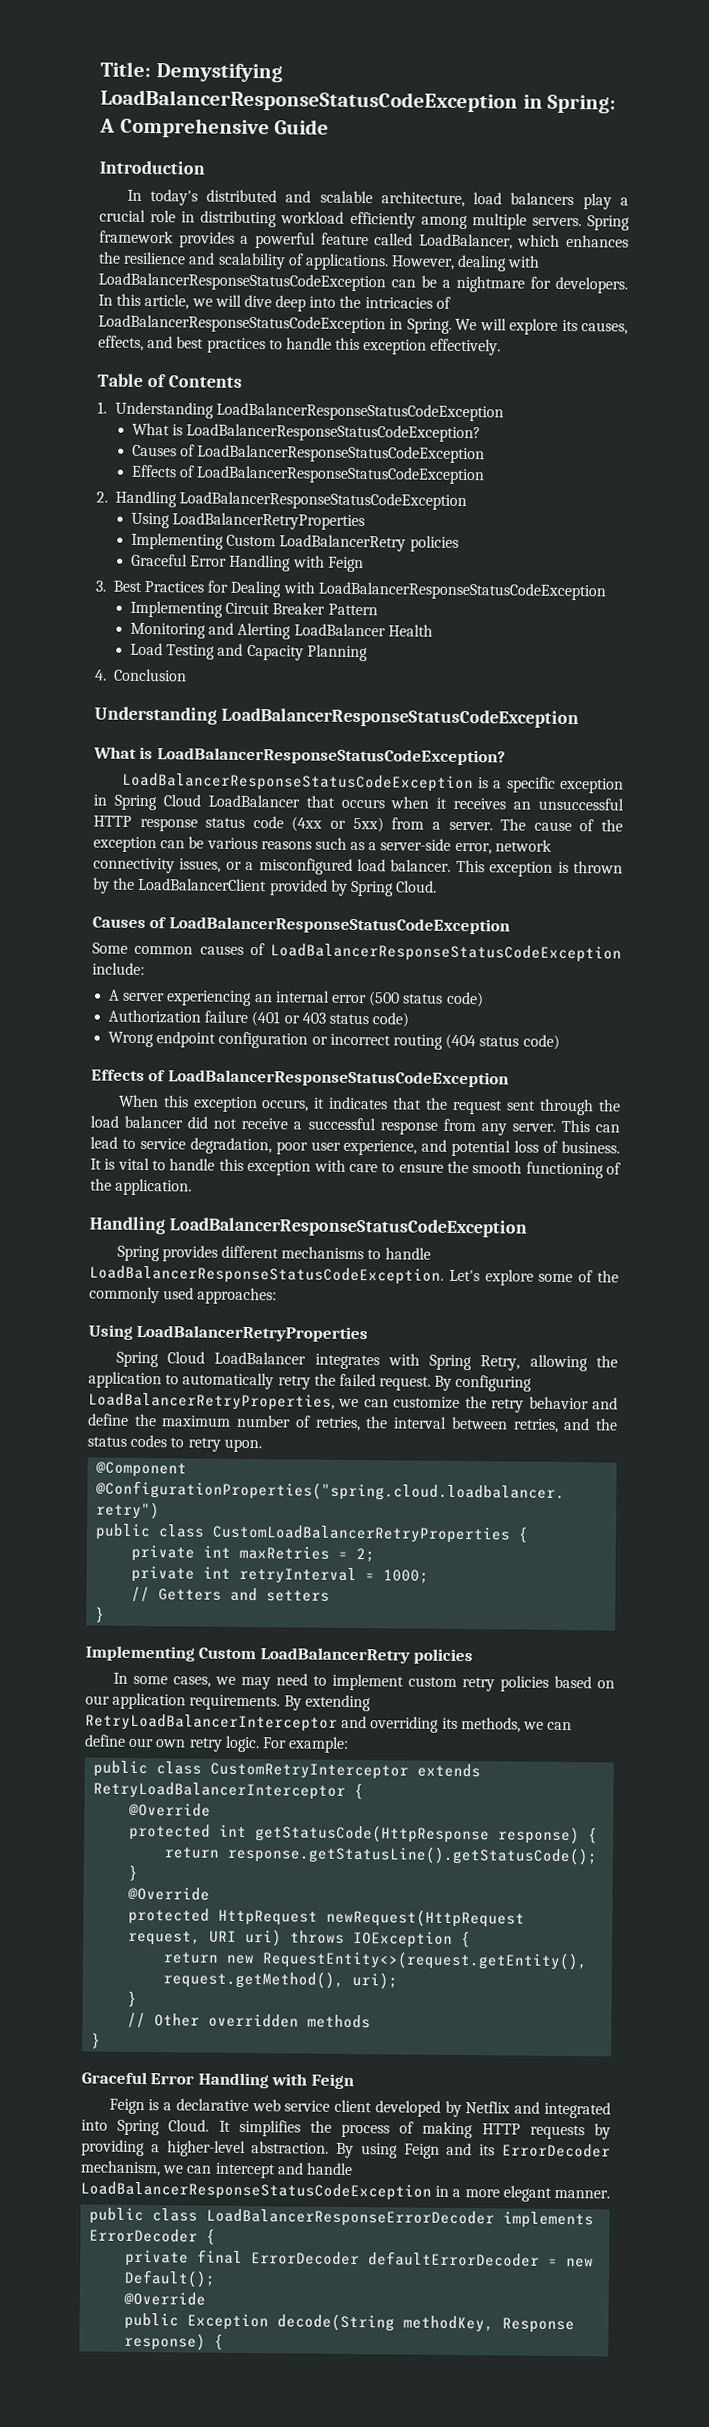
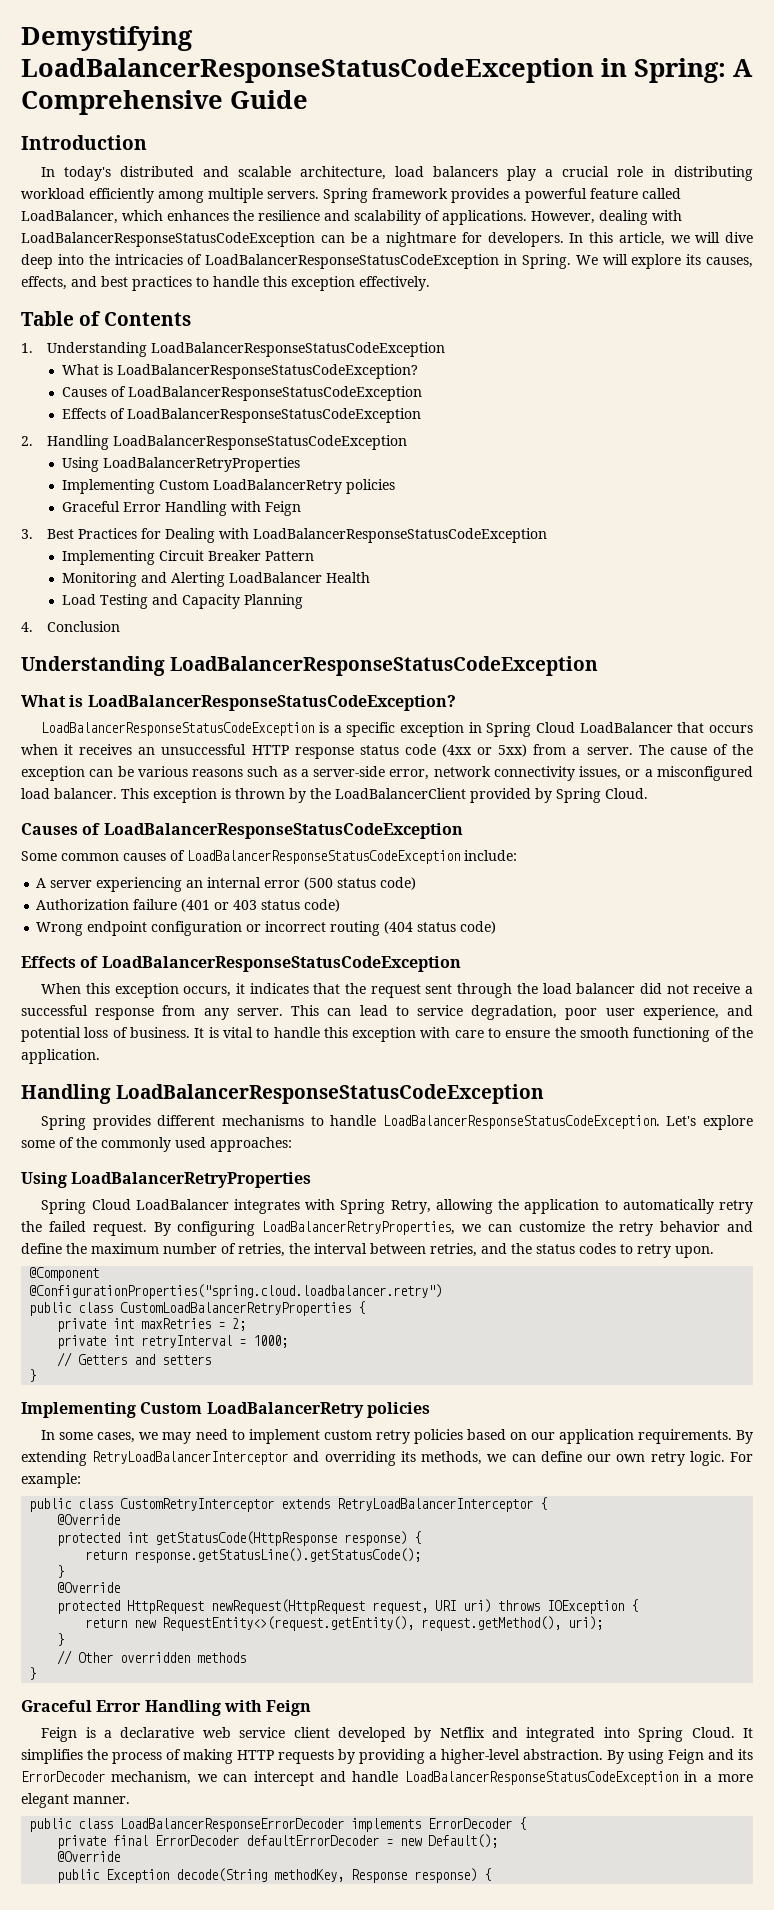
- Title: Demystifying LoadBalancerResponseStatusCodeException in Spring: A Comprehensive Guide
+ Demystifying LoadBalancerResponseStatusCodeException in Spring: A Comprehensive Guide

